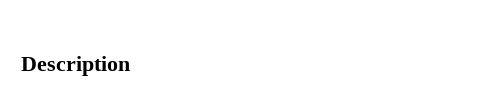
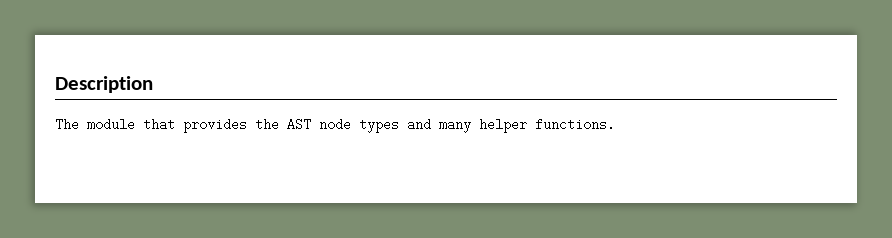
+ The module that provides the AST node types and many helper functions.

